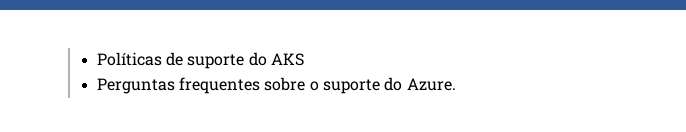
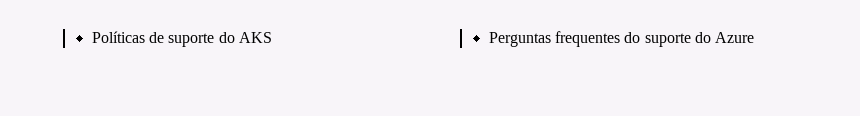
- Perguntas frequentes sobre o suporte do Azure.
+ Perguntas frequentes do suporte do Azure

